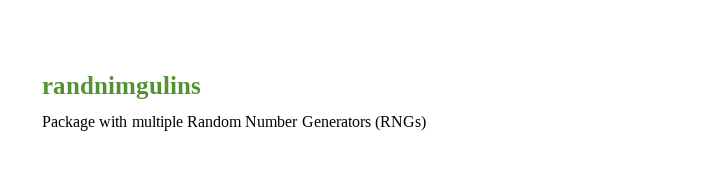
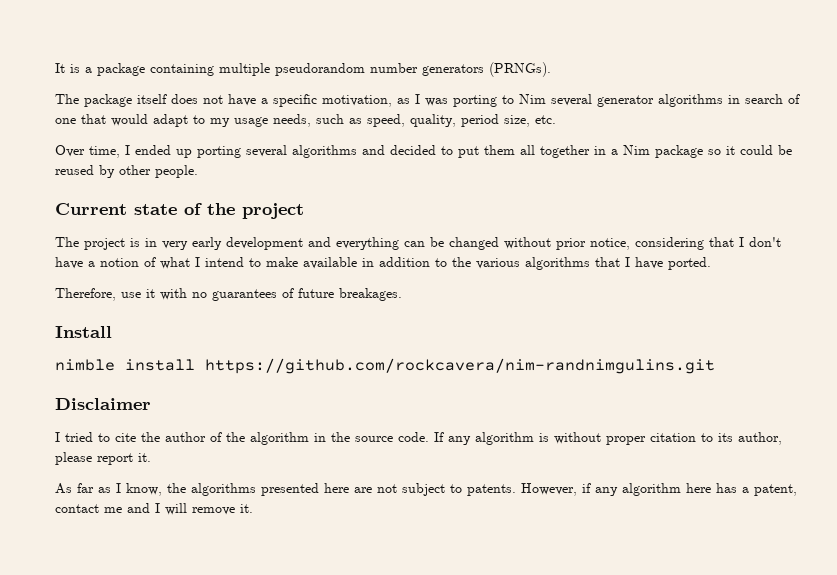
- randnimgulins
- Package with multiple Random Number Generators (RNGs)
+ It is a package containing multiple pseudorandom number generators (PRNGs).
+ The package itself does not have a specific motivation, as I was porting to Nim several generator algorithms in search of one that would adapt to my usage needs, such as speed, quality, period size, etc.
+ Over time, I ended up porting several algorithms and decided to put them all together in a Nim package so it could be reused by other people.
+ Current state of the project
+ The project is in very early development and everything can be changed without prior notice, considering that I don't have a notion of what I intend to make available in addition to the various algorithms that I have ported.
+ Therefore, use it with no guarantees of future breakages.
+ Install
+ nimble install https://github.com/rockcavera/nim-randnimgulins.git
+ Disclaimer
+ I tried to cite the author of the algorithm in the source code. If any algorithm is without proper citation to its author, please report it.
+ As far as I know, the algorithms presented here are not subject to patents. However, if any algorithm here has a patent, contact me and I will remove it.

